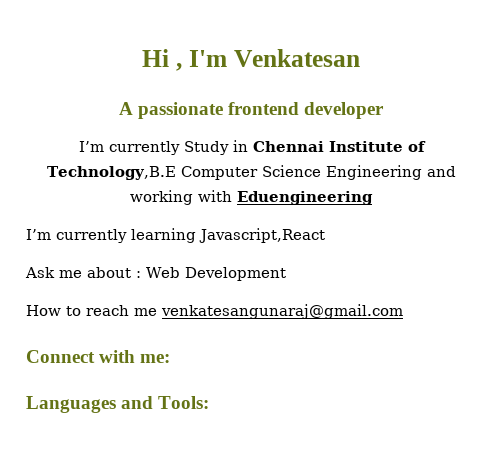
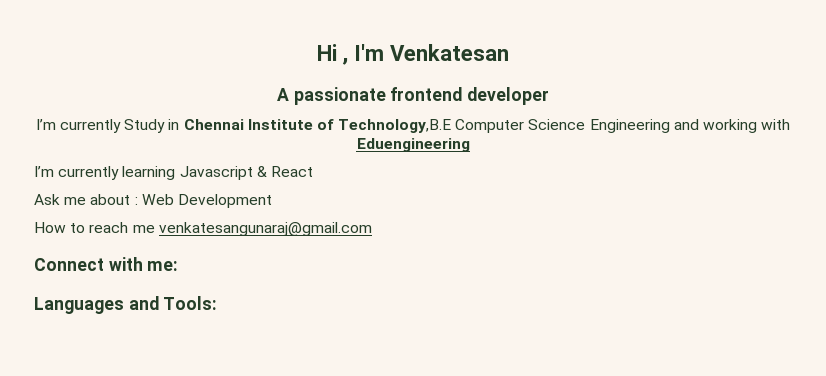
- I’m currently learning Javascript,React
+ I’m currently learning Javascript & React

